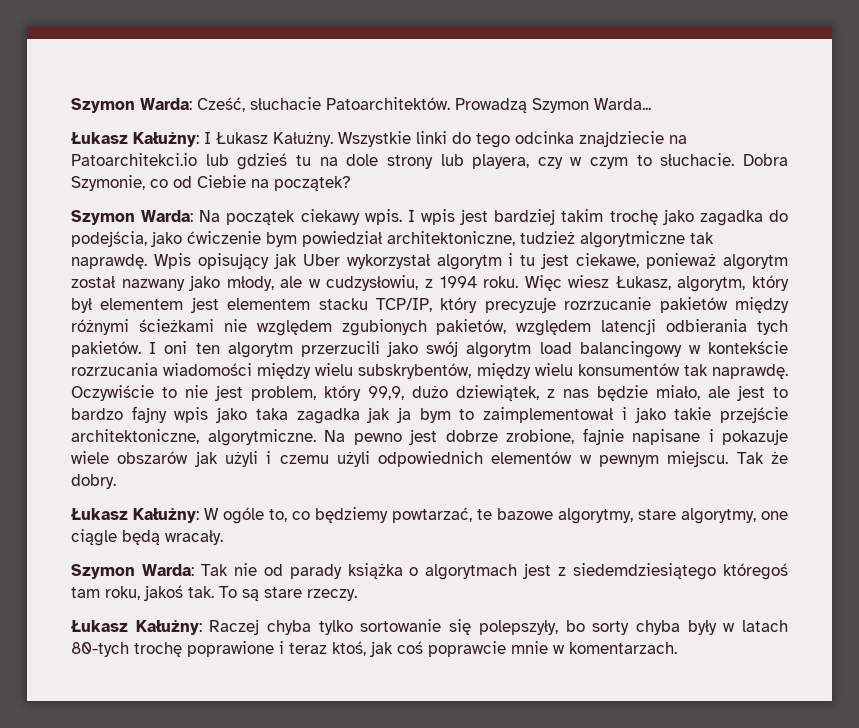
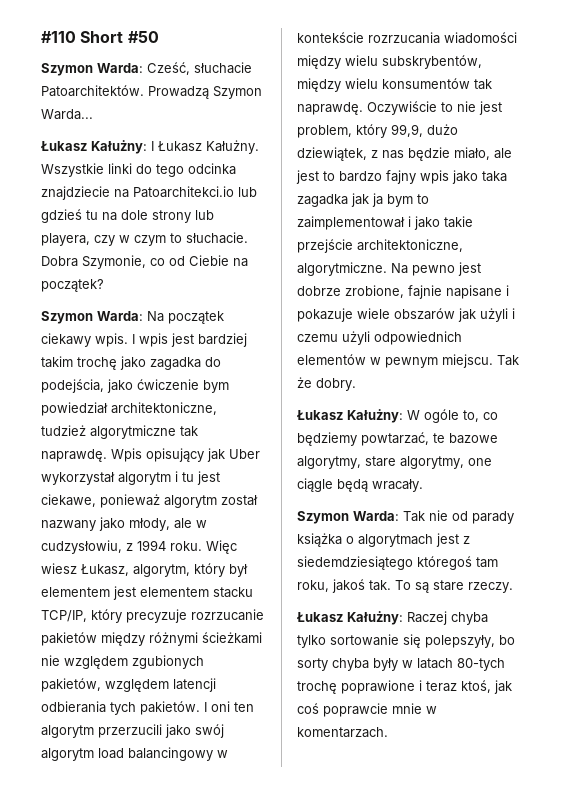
+ #110 Short #50

